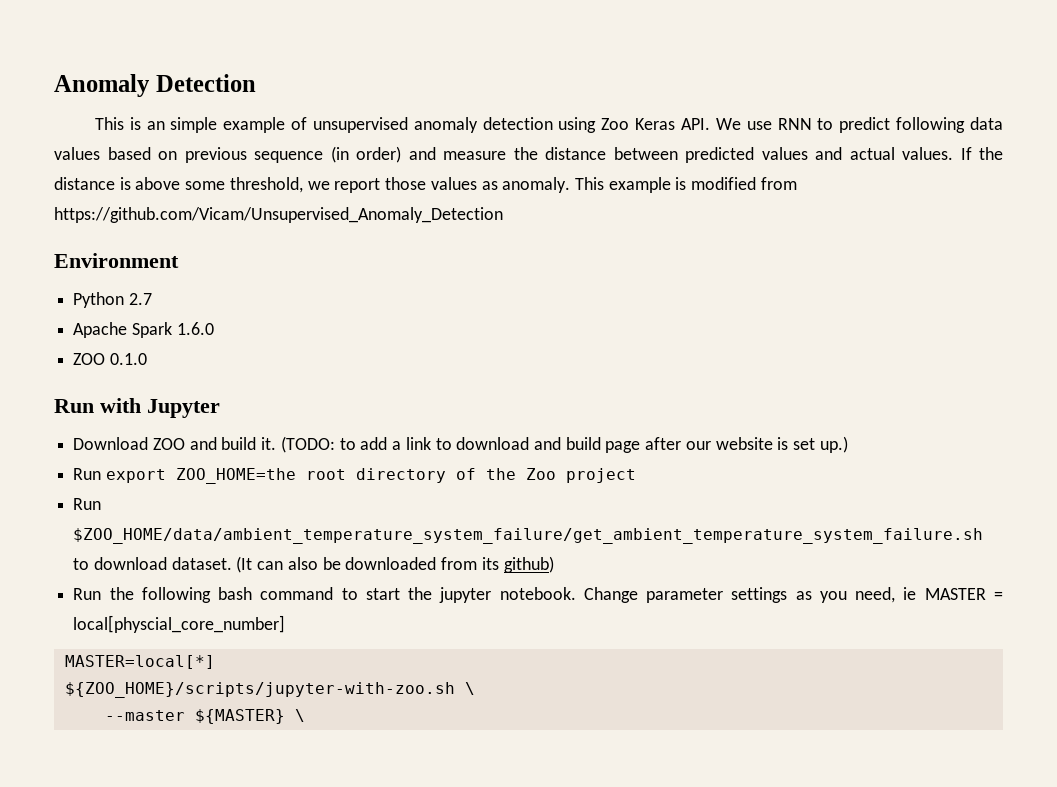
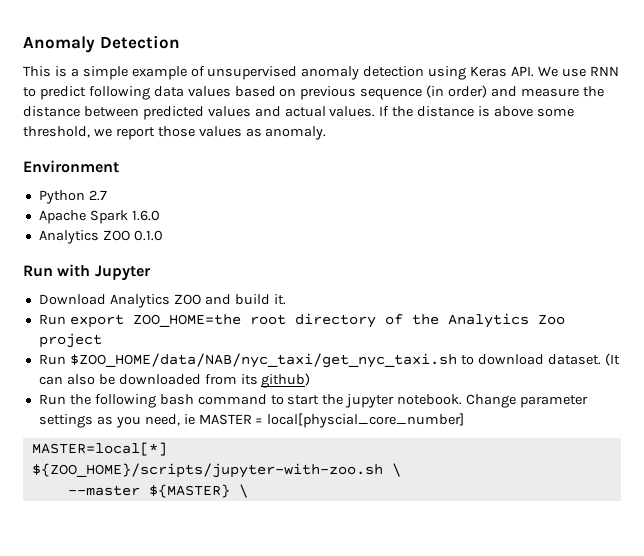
- This is an simple example of unsupervised anomaly detection using Zoo Keras API. We use RNN to predict following data values based on previous sequence (in order) and measure the distance between predicted values and actual values.
+ This is a simple example of unsupervised anomaly detection using Keras API. We use RNN to predict following data values based on previous sequence (in order) and measure the distance between predicted values and actual values.
- This example is modified from https://github.com/Vicam/Unsupervised_Anomaly_Detection
- ZOO 0.1.0
+ Analytics ZOO 0.1.0
- Download ZOO and build it. (TODO: to add a link to download and build page after our website is set up.)
+ Download Analytics ZOO and build it.
- Run export ZOO_HOME=the root directory of the Zoo project
+ Run export ZOO_HOME=the root directory of the Analytics Zoo project
- Run $ZOO_HOME/data/ambient_temperature_system_failure/get_ambient_temperature_system_failure.sh to download dataset.
+ Run $ZOO_HOME/data/NAB/nyc_taxi/get_nyc_taxi.sh to download dataset.

